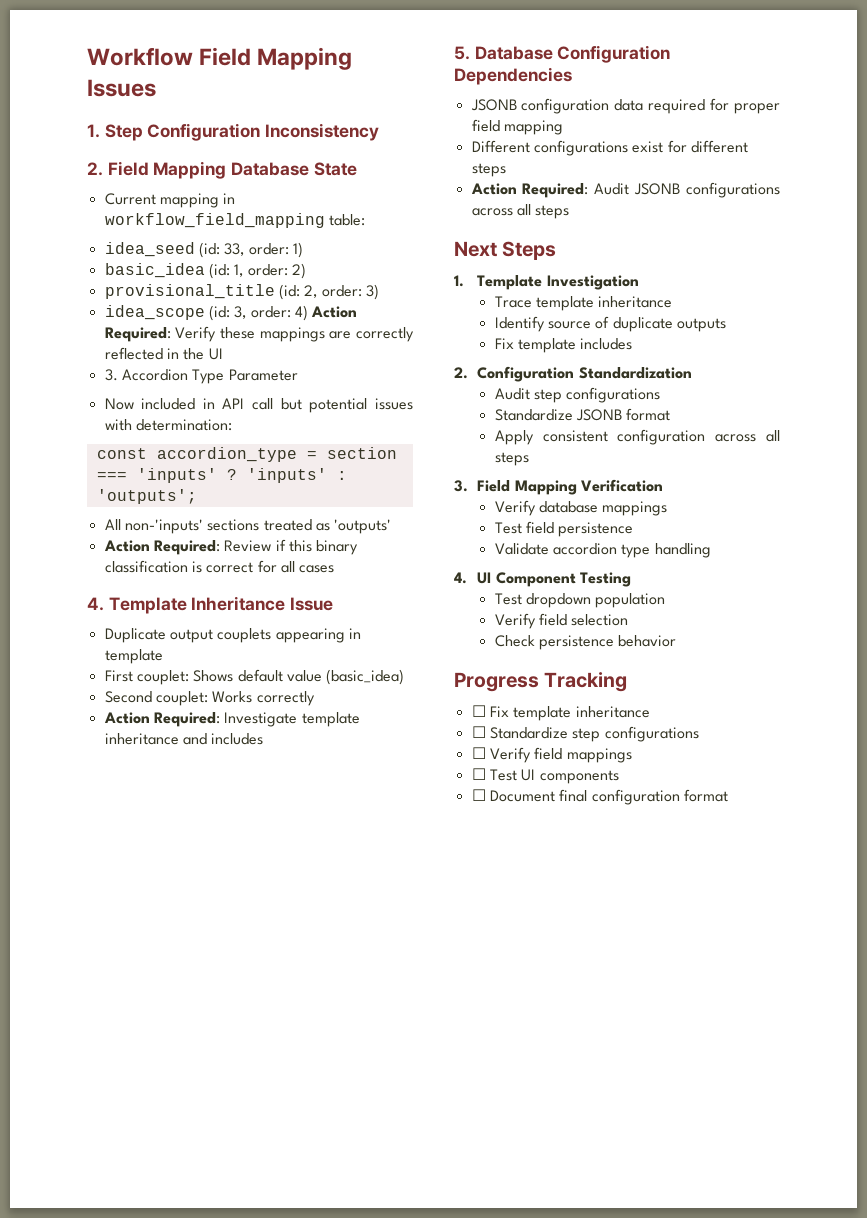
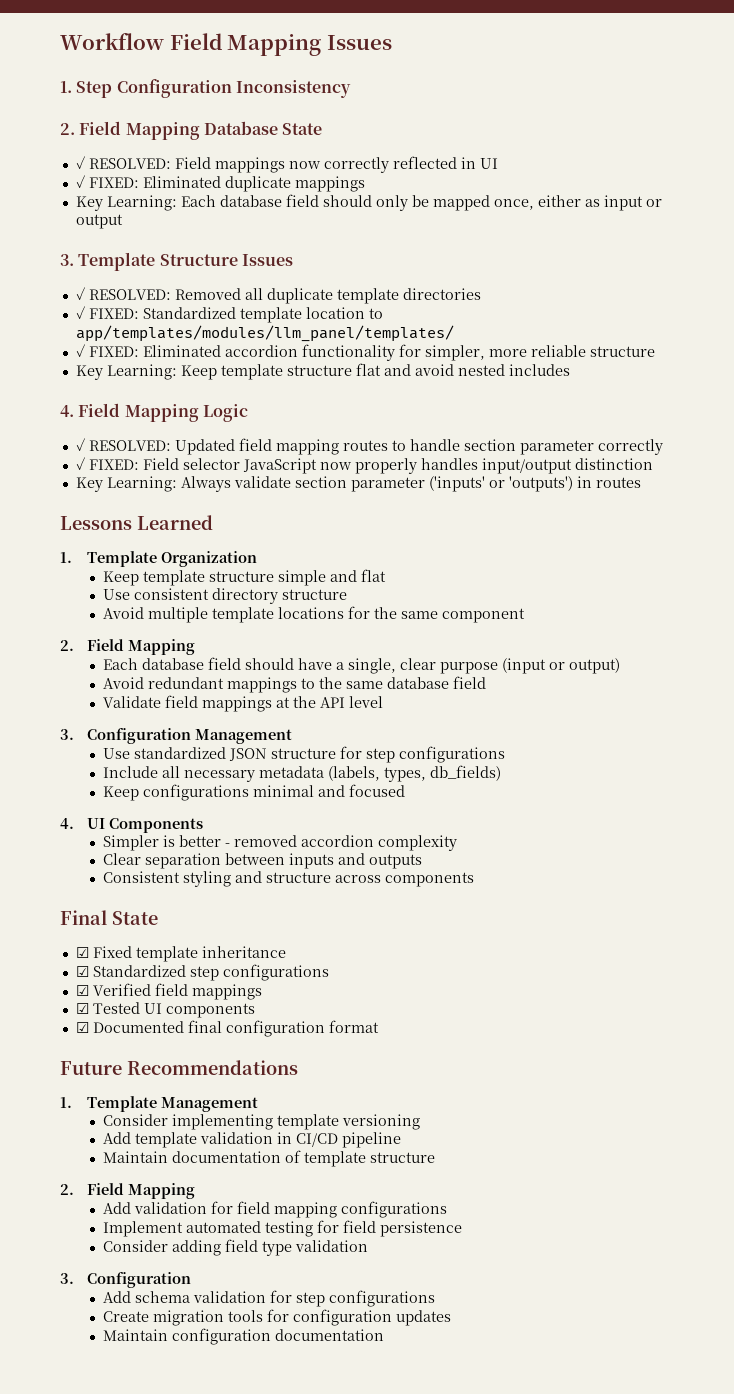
- Current mapping in workflow_field_mapping table:
- idea_seed (id: 33, order: 1)
- basic_idea (id: 1, order: 2)
- provisional_title (id: 2, order: 3)
- idea_scope (id: 3, order: 4) Action Required: Verify these mappings are correctly reflected in the UI
+ ✓ RESOLVED: Field mappings now correctly reflected in UI
- 3. Accordion Type Parameter
- Now included in API call but potential issues with determination:
- const accordion_type = section === 'inputs' ? 'inputs' : 'outputs';
- All non-'inputs' sections treated as 'outputs'
- Action Required: Review if this binary classification is correct for all cases
- 4. Template Inheritance Issue
- Duplicate output couplets appearing in template
- First couplet: Shows default value (basic_idea)
- Second couplet: Works correctly
- Action Required: Investigate template inheritance and includes
- 5. Database Configuration Dependencies
- JSONB configuration data required for proper field mapping
- Different configurations exist for different steps
- Action Required: Audit JSONB configurations across all steps
- Next Steps
- 1. Template Investigation
- Trace template inheritance
- Identify source of duplicate outputs
- Fix template includes
- 2. Configuration Standardization
- Audit step configurations
- Standardize JSONB format
- Apply consistent configuration across all steps
- 3. Field Mapping Verification
- Verify database mappings
- Test field persistence
- Validate accordion type handling
- 4. UI Component Testing
- Test dropdown population
- Verify field selection
- Check persistence behavior
- Progress Tracking
- ☐ Fix template inheritance
- ☐ Standardize step configurations
- ☐ Verify field mappings
- ☐ Test UI components
- ☐ Document final configuration format
+ ✓ FIXED: Eliminated duplicate mappings
+ Key Learning: Each database field should only be mapped once, either as input or output
+ 3. Template Structure Issues
+ ✓ RESOLVED: Removed all duplicate template directories
+ ✓ FIXED: Standardized template location to app/templates/modules/llm_panel/templates/
+ ✓ FIXED: Eliminated accordion functionality for simpler, more reliable structure
+ Key Learning: Keep template structure flat and avoid nested includes
+ 4. Field Mapping Logic
+ ✓ RESOLVED: Updated field mapping routes to handle section parameter correctly
+ ✓ FIXED: Field selector JavaScript now properly handles input/output distinction
+ Key Learning: Always validate section parameter ('inputs' or 'outputs') in routes
+ Lessons Learned
+ 1. Template Organization
+ Keep template structure simple and flat
+ Use consistent directory structure
+ Avoid multiple template locations for the same component
+ 2. Field Mapping
+ Each database field should have a single, clear purpose (input or output)
+ Avoid redundant mappings to the same database field
+ Validate field mappings at the API level
+ 3. Configuration Management
+ Use standardized JSON structure for step configurations
+ Include all necessary metadata (labels, types, db_fields)
+ Keep configurations minimal and focused
+ 4. UI Components
+ Simpler is better - removed accordion complexity
+ Clear separation between inputs and outputs
+ Consistent styling and structure across components
+ Final State
+ ☑ Fixed template inheritance
+ ☑ Standardized step configurations
+ ☑ Verified field mappings
+ ☑ Tested UI components
+ ☑ Documented final configuration format
+ Future Recommendations
+ 1. Template Management
+ Consider implementing template versioning
+ Add template validation in CI/CD pipeline
+ Maintain documentation of template structure
+ 2. Field Mapping
+ Add validation for field mapping configurations
+ Implement automated testing for field persistence
+ Consider adding field type validation
+ 3. Configuration
+ Add schema validation for step configurations
+ Create migration tools for configuration updates
+ Maintain configuration documentation

